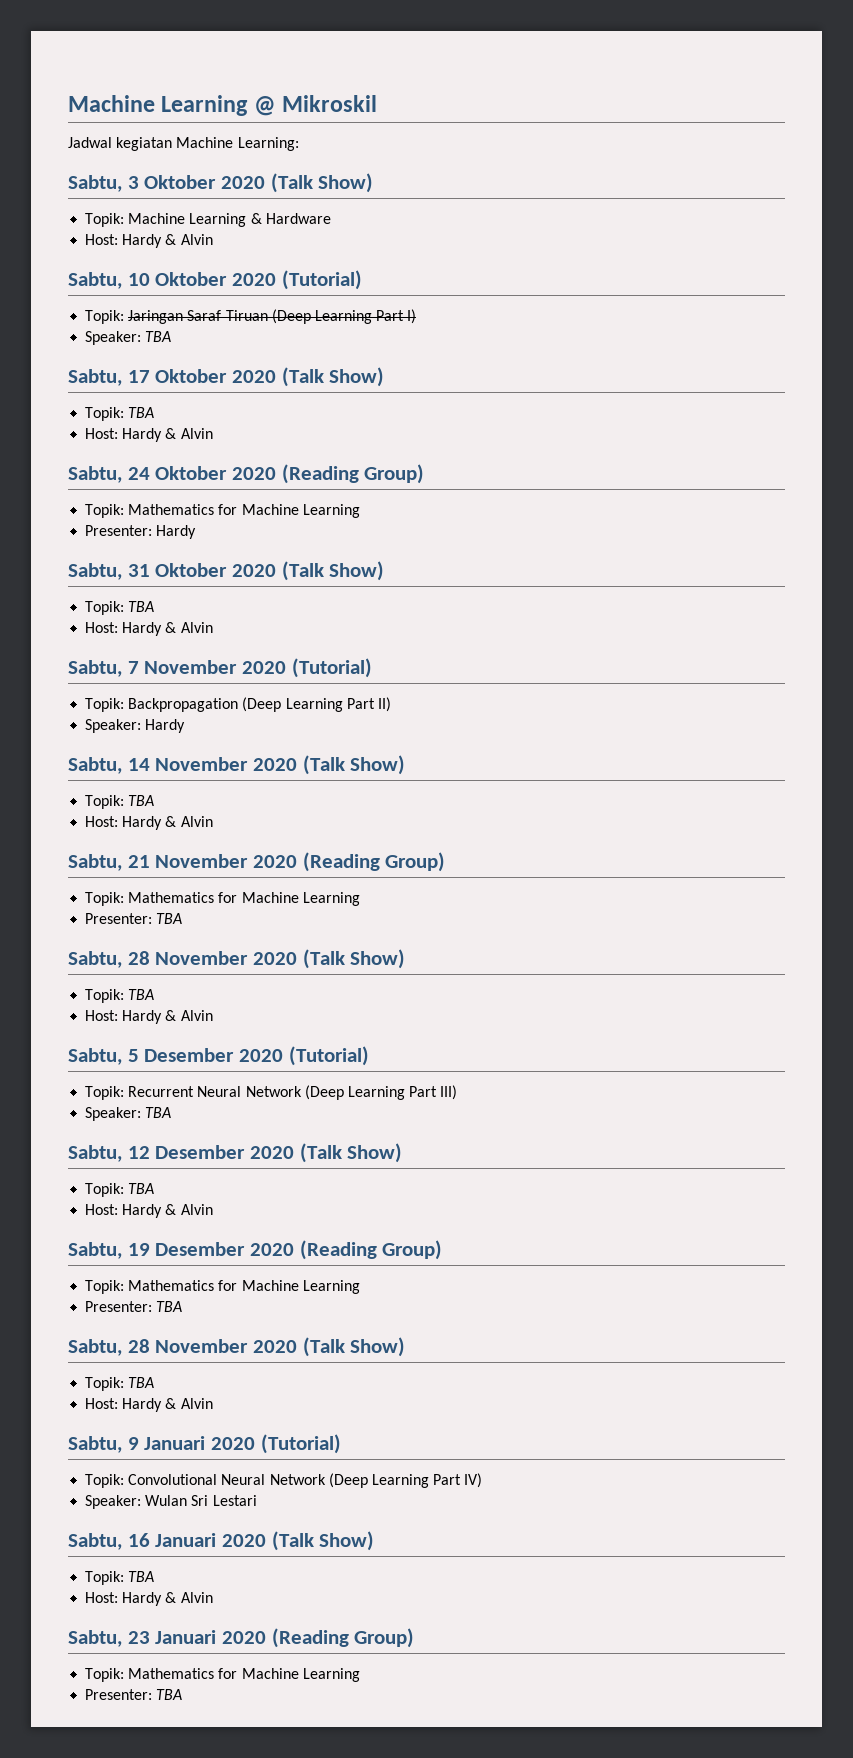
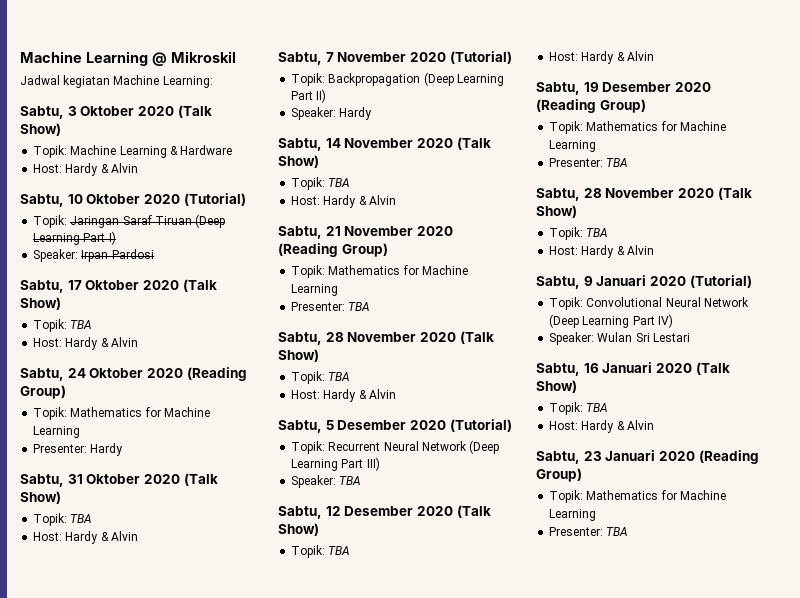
  Topik: Jaringan Saraf Tiruan (Deep Learning Part I)
- Speaker: TBA
+ Speaker: Irpan Pardosi

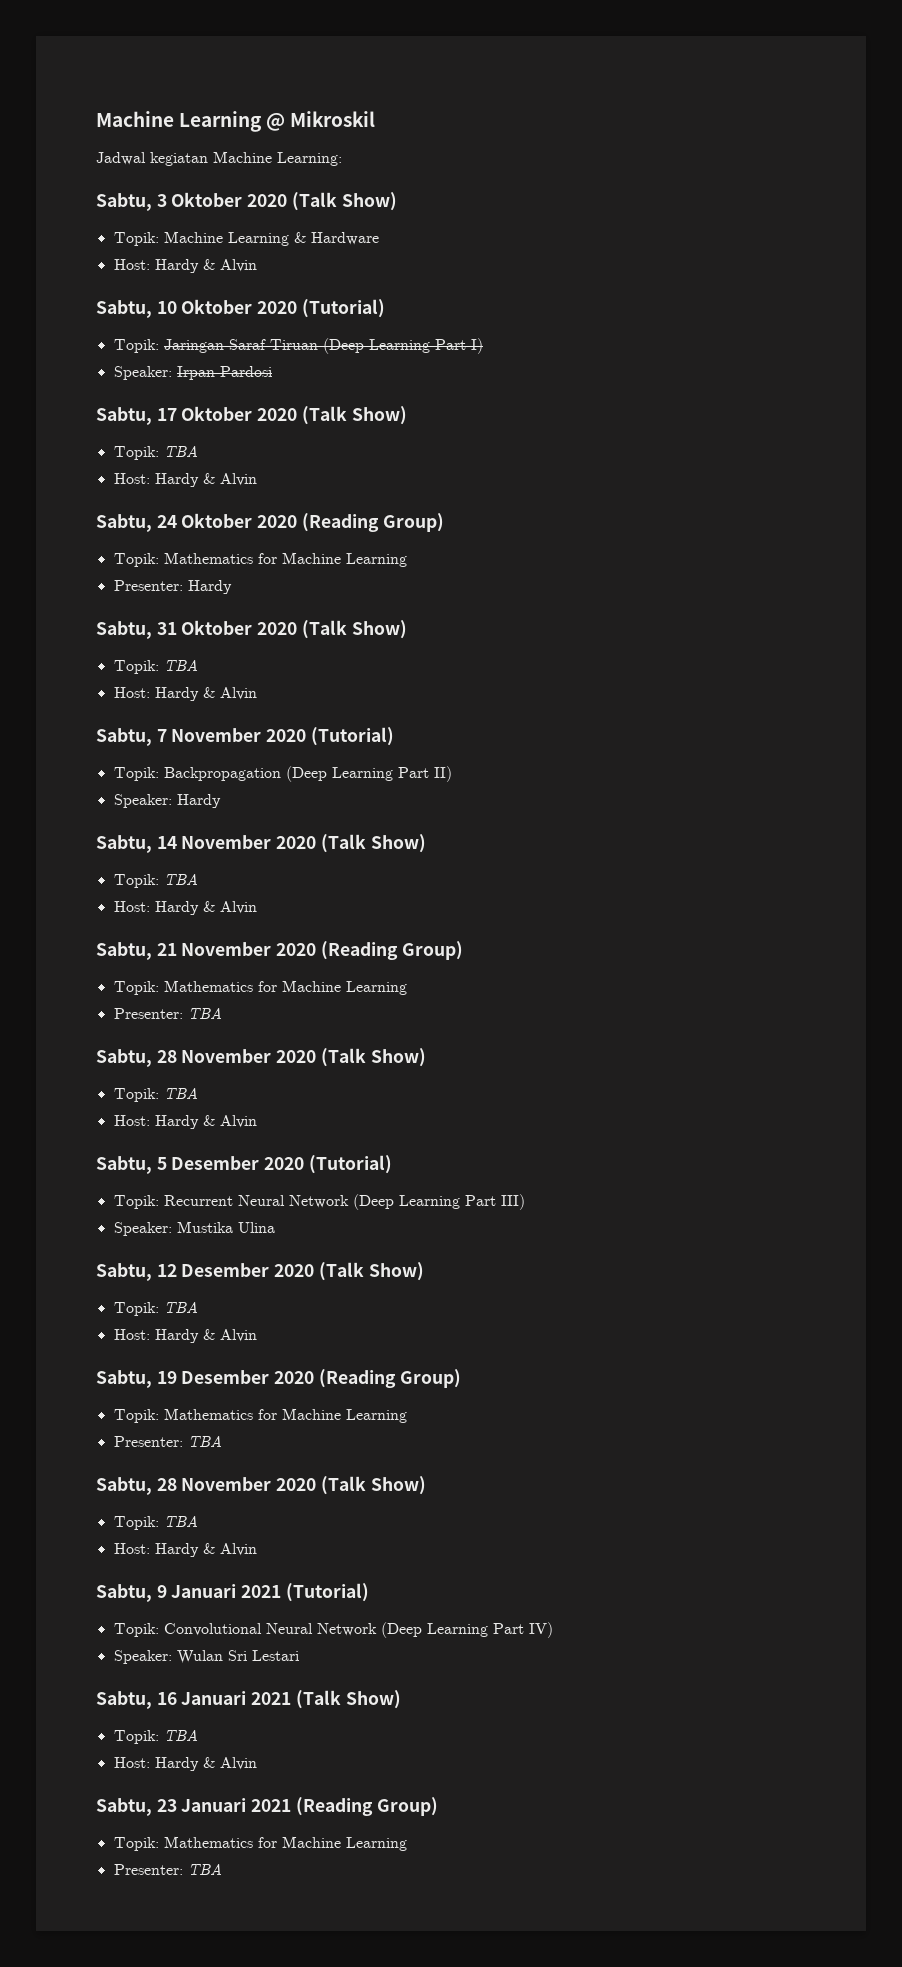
- Speaker: TBA
+ Speaker: Mustika Ulina
- Sabtu, 9 Januari 2020 (Tutorial)
+ Sabtu, 9 Januari 2021 (Tutorial)
- Sabtu, 16 Januari 2020 (Talk Show)
+ Sabtu, 16 Januari 2021 (Talk Show)
- Sabtu, 23 Januari 2020 (Reading Group)
+ Sabtu, 23 Januari 2021 (Reading Group)

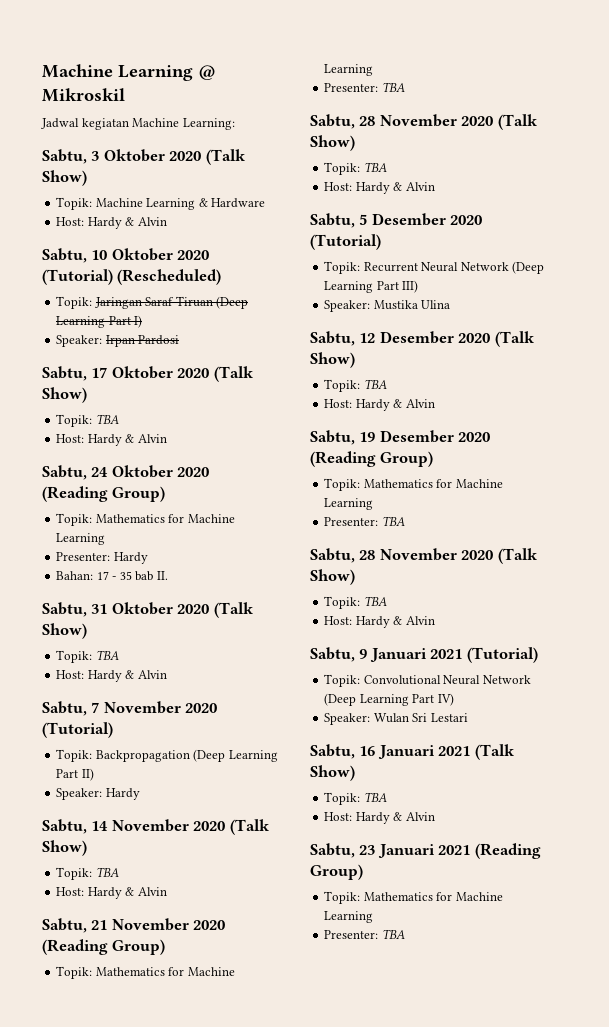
- Sabtu, 10 Oktober 2020 (Tutorial)
+ Sabtu, 10 Oktober 2020 (Tutorial) (Rescheduled)
+ Bahan: 17 - 35 bab II.

